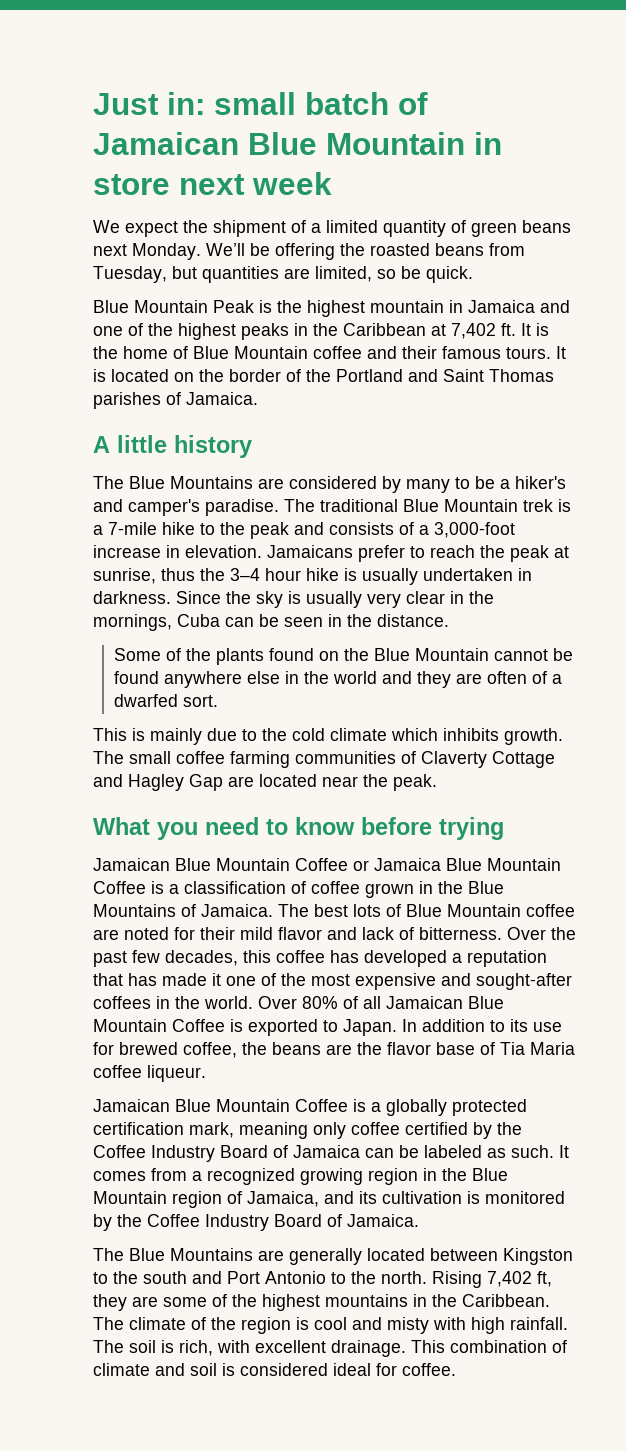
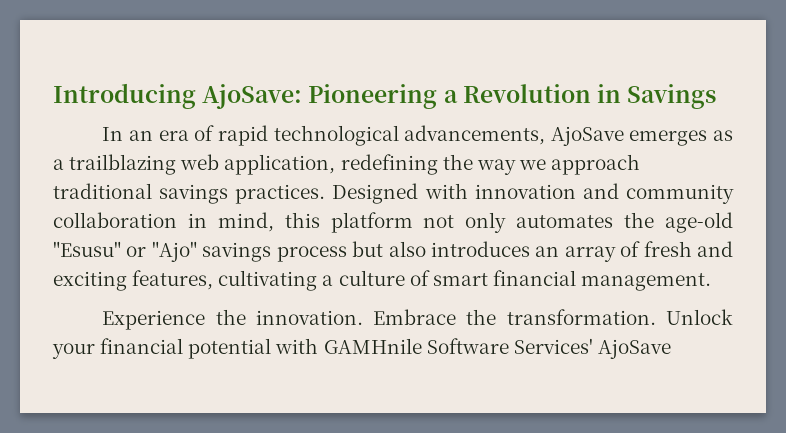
- Just in: small batch of Jamaican Blue Mountain in store next week
- We expect the shipment of a limited quantity of green beans next Monday. We’ll be offering the roasted beans from Tuesday, but quantities are limited, so be quick.
- Blue Mountain Peak is the highest mountain in Jamaica and one of the highest peaks in the Caribbean at 7,402 ft. It is the home of Blue Mountain coffee and their famous tours. It is located on the border of the Portland and Saint Thomas parishes of Jamaica.
- A little history
- The Blue Mountains are considered by many to be a hiker's and camper's paradise. The traditional Blue Mountain trek is a 7-mile hike to the peak and consists of a 3,000-foot increase in elevation. Jamaicans prefer to reach the peak at sunrise, thus the 3–4 hour hike is usually undertaken in darkness. Since the sky is usually very clear in the mornings, Cuba can be seen in the distance.
- Some of the plants found on the Blue Mountain cannot be found anywhere else in the world and they are often of a dwarfed sort.
- This is mainly due to the cold climate which inhibits growth. The small coffee farming communities of Claverty Cottage and Hagley Gap are located near the peak.
- What you need to know before trying
- Jamaican Blue Mountain Coffee or Jamaica Blue Mountain Coffee is a classification of coffee grown in the Blue Mountains of Jamaica. The best lots of Blue Mountain coffee are noted for their mild flavor and lack of bitterness. Over the past few decades, this coffee has developed a reputation that has made it one of the most expensive and sought-after coffees in the world. Over 80% of all Jamaican Blue Mountain Coffee is exported to Japan. In addition to its use for brewed coffee, the beans are the flavor base of Tia Maria coffee liqueur.
- Jamaican Blue Mountain Coffee is a globally protected certification mark, meaning only coffee certified by the Coffee Industry Board of Jamaica can be labeled as such. It comes from a recognized growing region in the Blue Mountain region of Jamaica, and its cultivation is monitored by the Coffee Industry Board of Jamaica.
- The Blue Mountains are generally located between Kingston to the south and Port Antonio to the north. Rising 7,402 ft, they are some of the highest mountains in the Caribbean. The climate of the region is cool and misty with high rainfall. The soil is rich, with excellent drainage. This combination of climate and soil is considered ideal for coffee.
+ Introducing AjoSave: Pioneering a Revolution in Savings
+ In an era of rapid technological advancements, AjoSave emerges as a trailblazing web application, redefining the way we approach traditional savings practices. Designed with innovation and community collaboration in mind, this platform not only automates the age-old "Esusu" or "Ajo" savings process but also introduces an array of fresh and exciting features, cultivating a culture of smart financial management.
+ Experience the innovation. Embrace the transformation. Unlock your financial potential with GAMHnile Software Services' AjoSave

